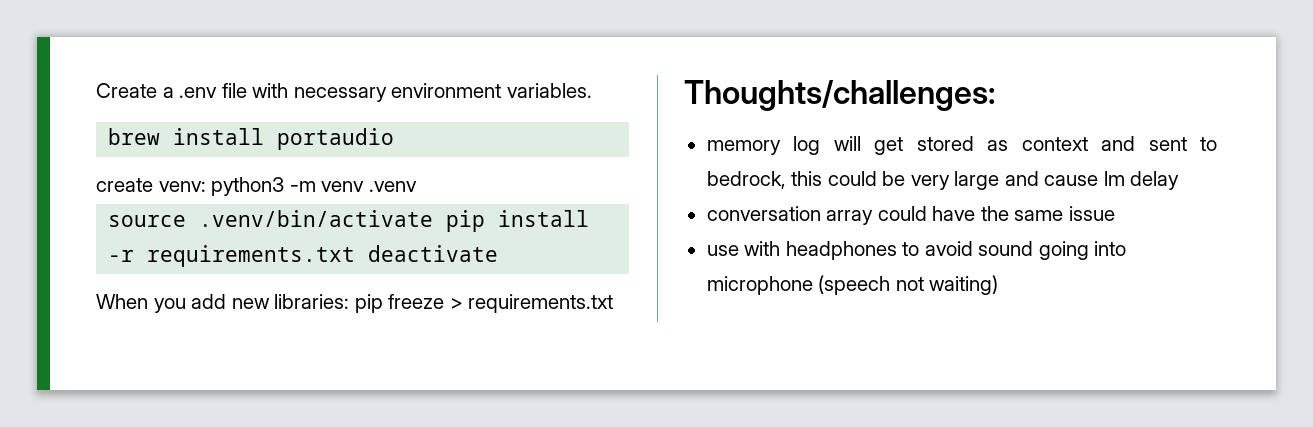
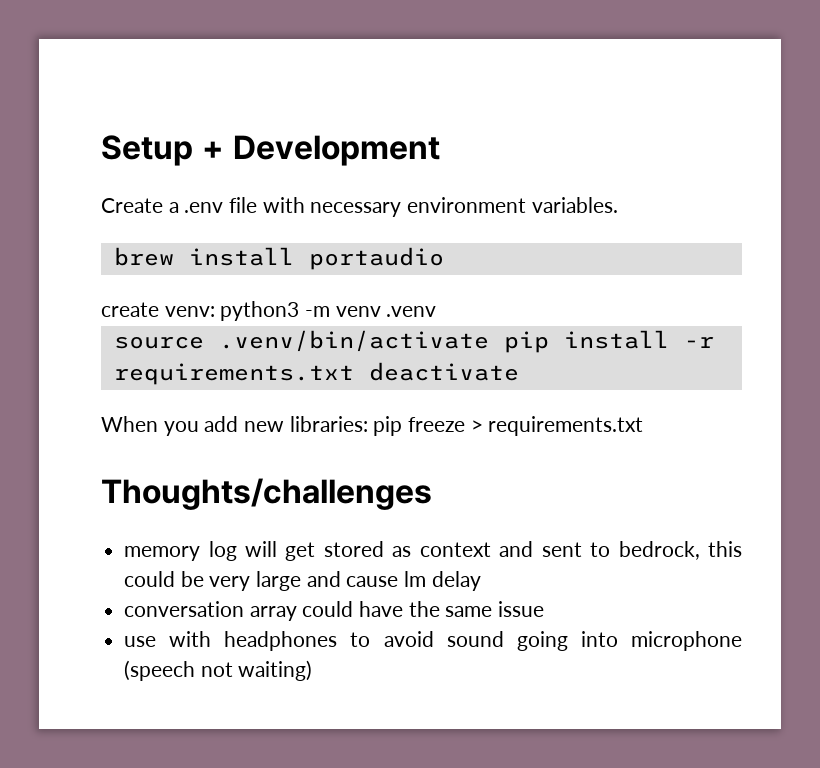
+ Setup + Development
- Thoughts/challenges:
+ Thoughts/challenges

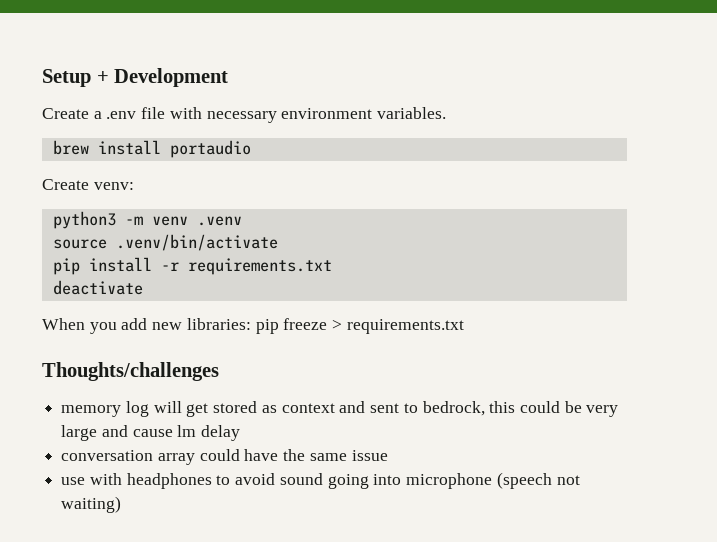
- create venv: python3 -m venv .venv
+ Create venv:
+ python3 -m venv .venv
- source .venv/bin/activate pip install -r requirements.txt deactivate
+ source .venv/bin/activate
+ pip install -r requirements.txt
+ deactivate

